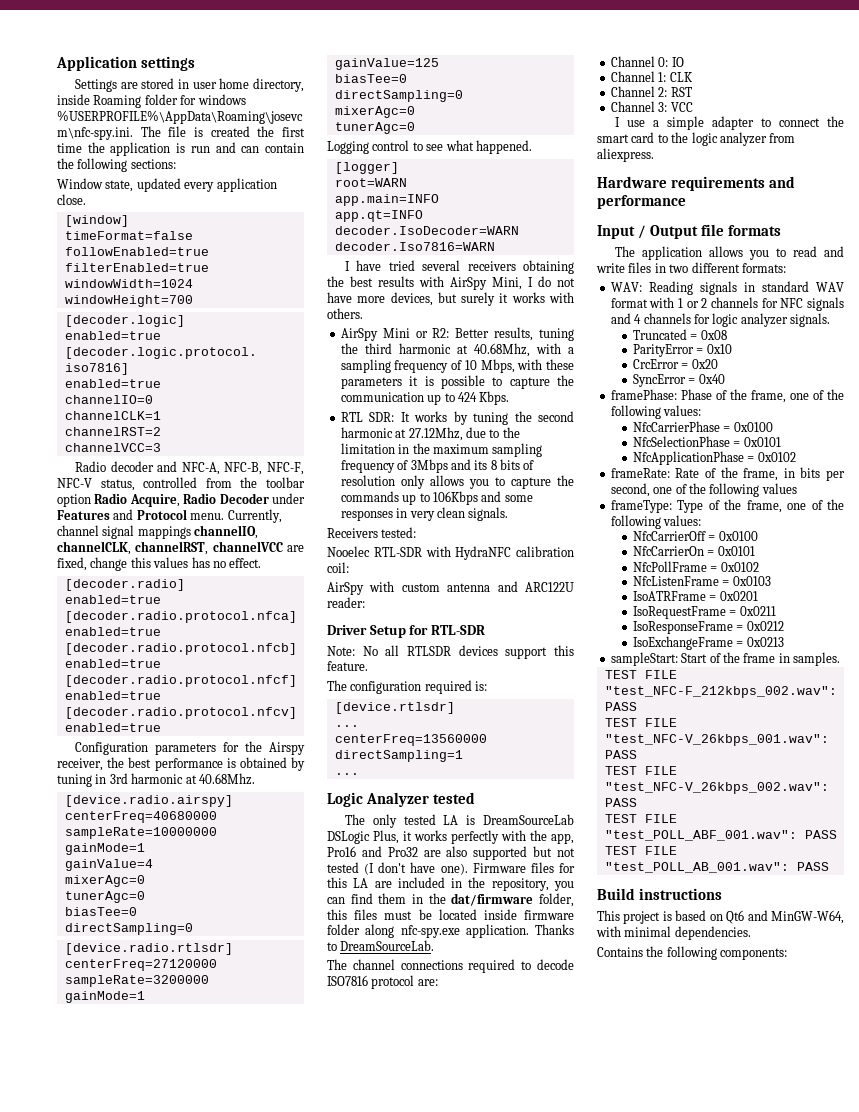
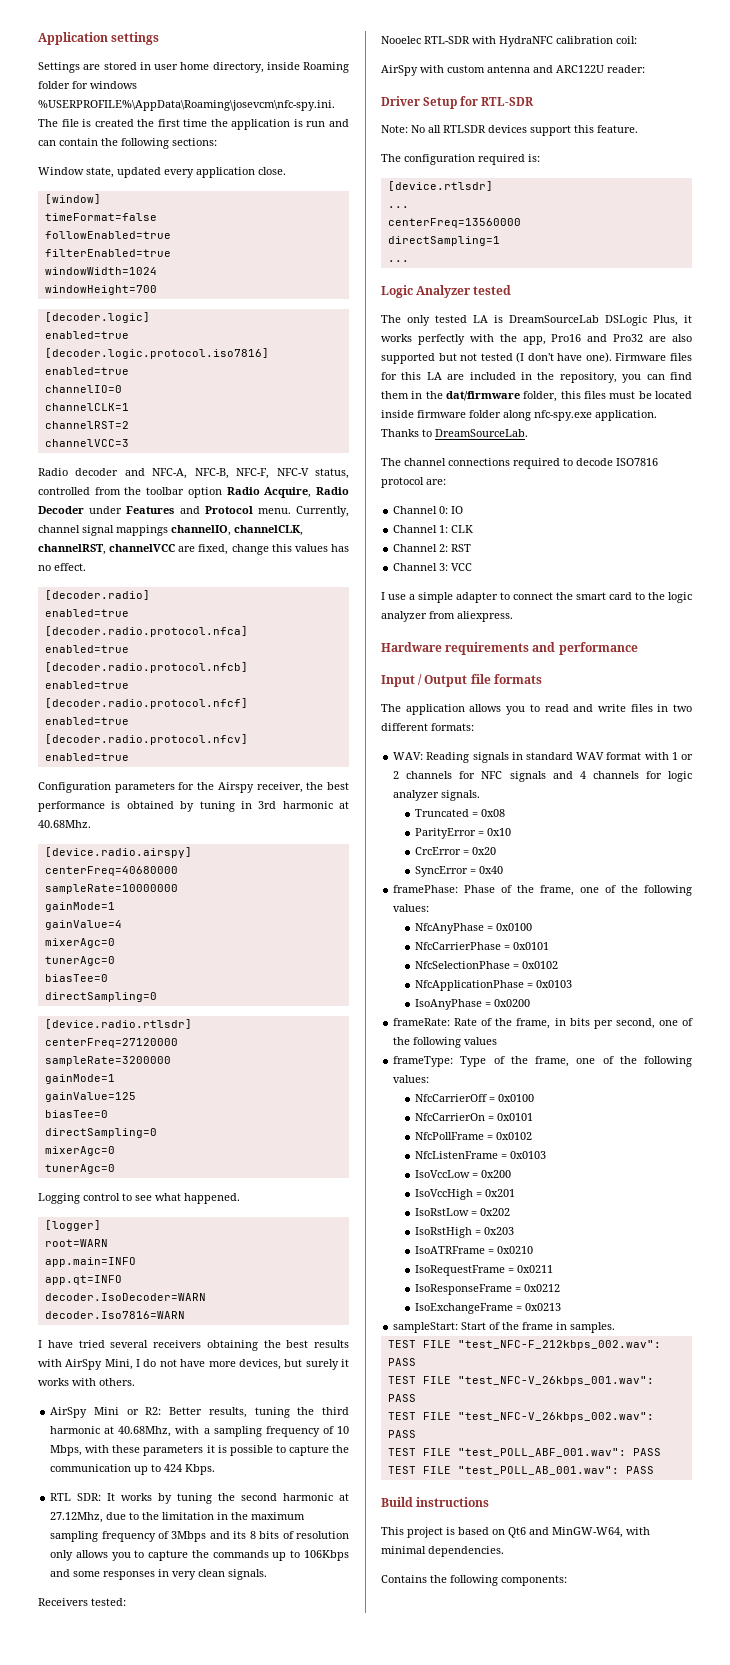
- NfcCarrierPhase = 0x0100
- NfcSelectionPhase = 0x0101
+ NfcAnyPhase = 0x0100
+ NfcCarrierPhase = 0x0101
+ NfcSelectionPhase = 0x0102
- NfcApplicationPhase = 0x0102
+ NfcApplicationPhase = 0x0103
+ IsoAnyPhase = 0x0200
+ IsoVccLow = 0x200
+ IsoVccHigh = 0x201
+ IsoRstLow = 0x202
+ IsoRstHigh = 0x203
- IsoATRFrame = 0x0201
+ IsoATRFrame = 0x0210

